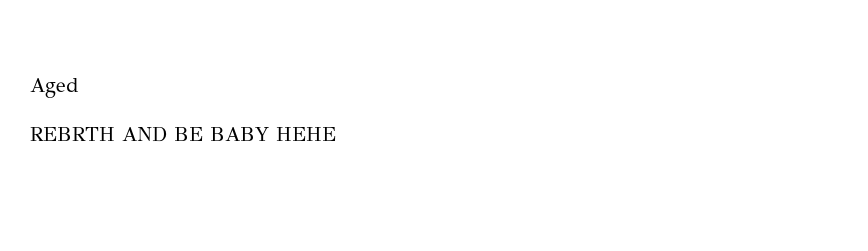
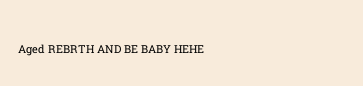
- Aged
- REBRTH AND BE BABY HEHE
+ Aged REBRTH AND BE BABY HEHE

